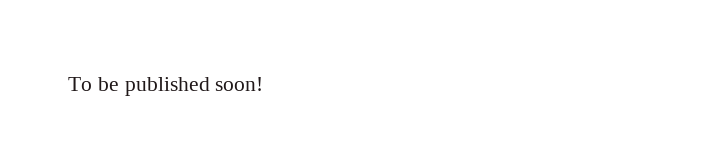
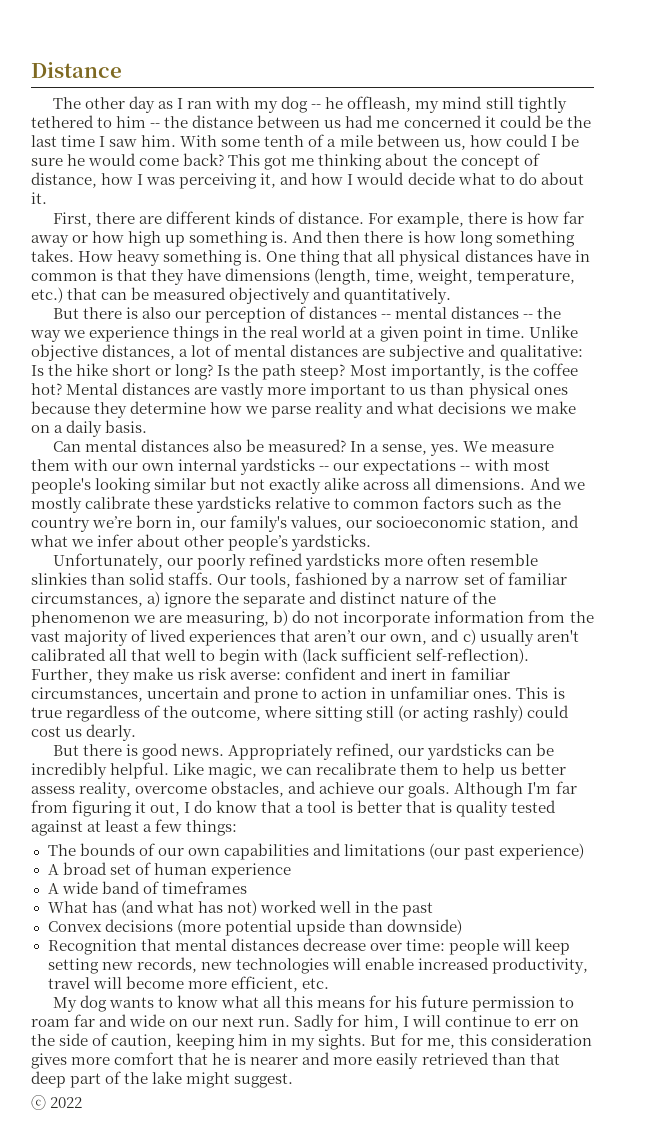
- To be published soon!
+ Distance
+ The other day as I ran with my dog -- he offleash, my mind still tightly tethered to him -- the distance between us had me concerned it could be the last time I saw him. With some tenth of a mile between us, how could I be sure he would come back? This got me thinking about the concept of distance, how I was perceiving it, and how I would decide what to do about it.
+ First, there are different kinds of distance. For example, there is how far away or how high up something is. And then there is how long something takes. How heavy something is. One thing that all physical distances have in common is that they have dimensions (length, time, weight, temperature, etc.) that can be measured objectively and quantitatively.
+ But there is also our perception of distances -- mental distances -- the way we experience things in the real world at a given point in time. Unlike objective distances, a lot of mental distances are subjective and qualitative: Is the hike short or long? Is the path steep? Most importantly, is the coffee hot? Mental distances are vastly more important to us than physical ones because they determine how we parse reality and what decisions we make on a daily basis.
+ Can mental distances also be measured? In a sense, yes. We measure them with our own internal yardsticks -- our expectations -- with most people's looking similar but not exactly alike across all dimensions. And we mostly calibrate these yardsticks relative to common factors such as the country we’re born in, our family's values, our socioeconomic station, and what we infer about other people’s yardsticks.
+ Unfortunately, our poorly refined yardsticks more often resemble slinkies than solid staffs. Our tools, fashioned by a narrow set of familiar circumstances, a) ignore the separate and distinct nature of the phenomenon we are measuring, b) do not incorporate information from the vast majority of lived experiences that aren’t our own, and c) usually aren't calibrated all that well to begin with (lack sufficient self-reflection). Further, they make us risk averse: confident and inert in familiar circumstances, uncertain and prone to action in unfamiliar ones. This is true regardless of the outcome, where sitting still (or acting rashly) could cost us dearly.
+ But there is good news. Appropriately refined, our yardsticks can be incredibly helpful. Like magic, we can recalibrate them to help us better assess reality, overcome obstacles, and achieve our goals. Although I'm far from figuring it out, I do know that a tool is better that is quality tested against at least a few things:
+ The bounds of our own capabilities and limitations (our past experience)
+ A broad set of human experience
+ A wide band of timeframes
+ What has (and what has not) worked well in the past
+ Convex decisions (more potential upside than downside)
+ Recognition that mental distances decrease over time: people will keep setting new records, new technologies will enable increased productivity, travel will become more efficient, etc.
+ My dog wants to know what all this means for his future permission to roam far and wide on our next run. Sadly for him, I will continue to err on the side of caution, keeping him in my sights. But for me, this consideration gives more comfort that he is nearer and more easily retrieved than that deep part of the lake might suggest.
+ ⓒ 2022

